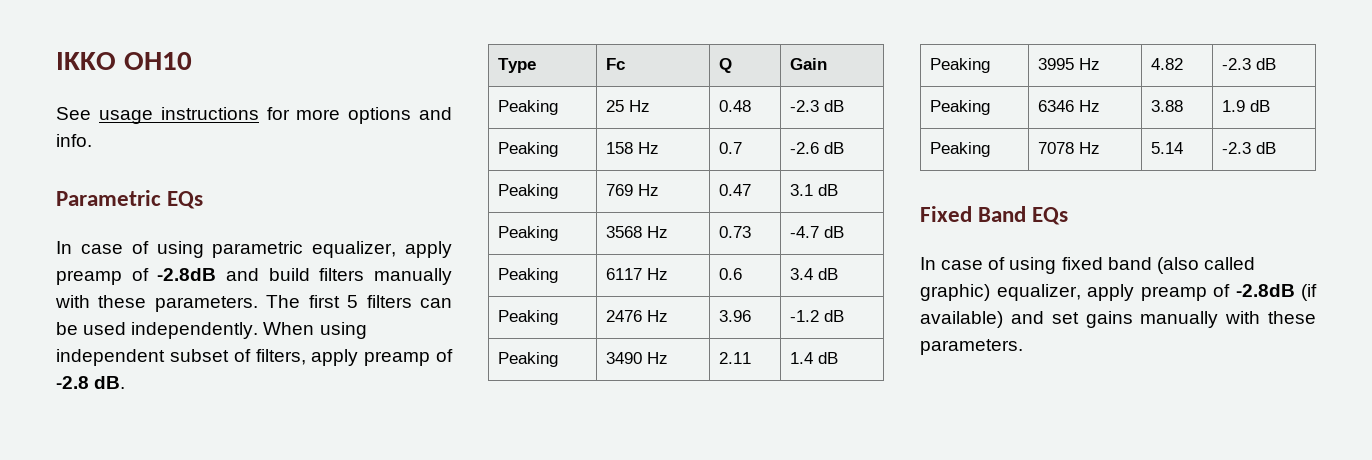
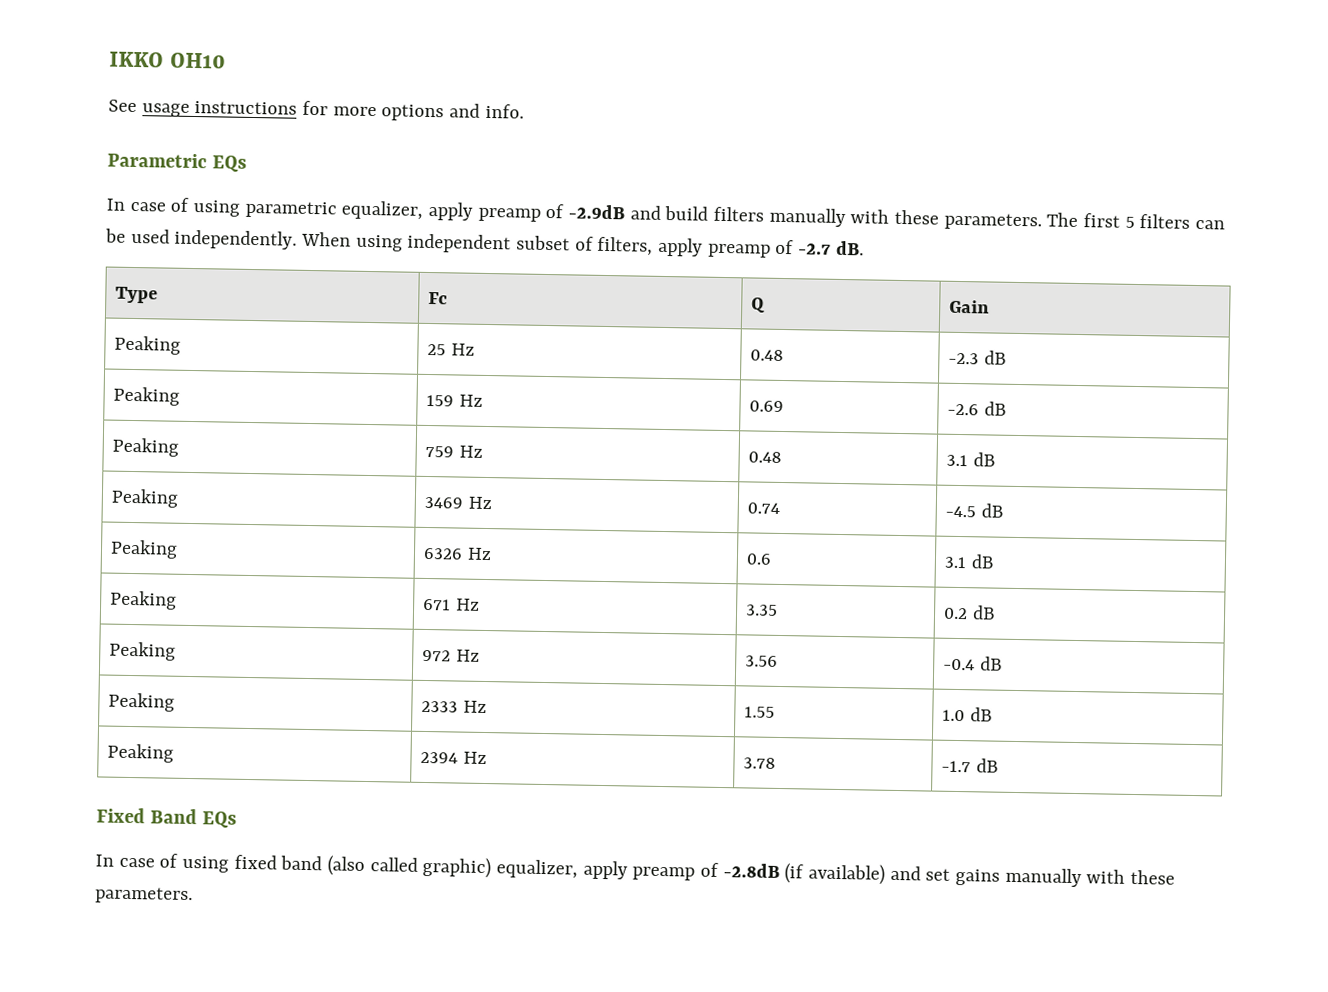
- In case of using parametric equalizer, apply preamp of -2.8dB and build filters manually with these parameters.
+ In case of using parametric equalizer, apply preamp of -2.9dB and build filters manually with these parameters.
- When using independent subset of filters, apply preamp of -2.8 dB.
+ When using independent subset of filters, apply preamp of -2.7 dB.
- Peaking | 158 Hz | 0.7 | -2.6 dB
+ Peaking | 159 Hz | 0.69 | -2.6 dB
- Peaking | 769 Hz | 0.47 | 3.1 dB
- Peaking | 3568 Hz | 0.73 | -4.7 dB
- Peaking | 6117 Hz | 0.6 | 3.4 dB
- Peaking | 2476 Hz | 3.96 | -1.2 dB
- Peaking | 3490 Hz | 2.11 | 1.4 dB
- Peaking | 3995 Hz | 4.82 | -2.3 dB
- Peaking | 6346 Hz | 3.88 | 1.9 dB
- Peaking | 7078 Hz | 5.14 | -2.3 dB
+ Peaking | 759 Hz | 0.48 | 3.1 dB
+ Peaking | 3469 Hz | 0.74 | -4.5 dB
+ Peaking | 6326 Hz | 0.6 | 3.1 dB
+ Peaking | 671 Hz | 3.35 | 0.2 dB
+ Peaking | 972 Hz | 3.56 | -0.4 dB
+ Peaking | 2333 Hz | 1.55 | 1.0 dB
+ Peaking | 2394 Hz | 3.78 | -1.7 dB

